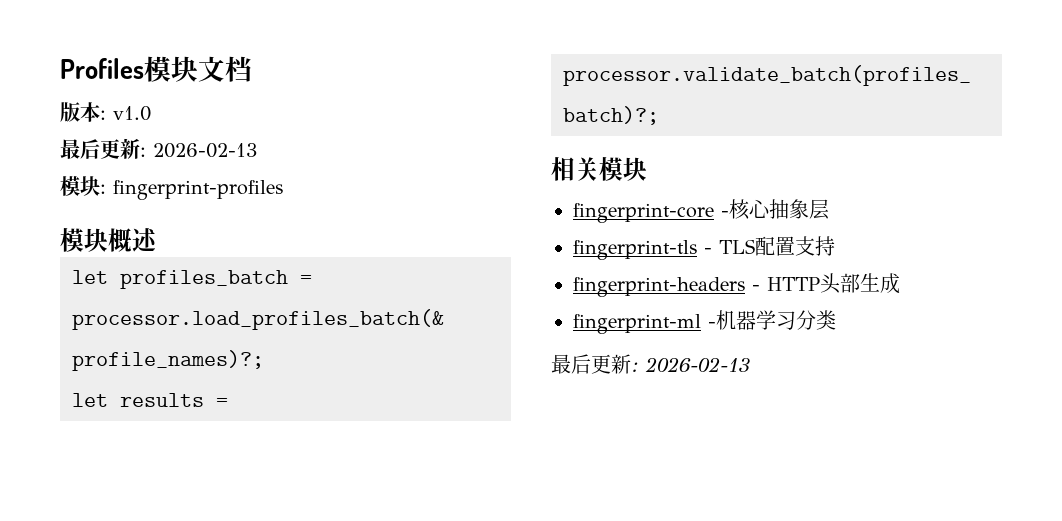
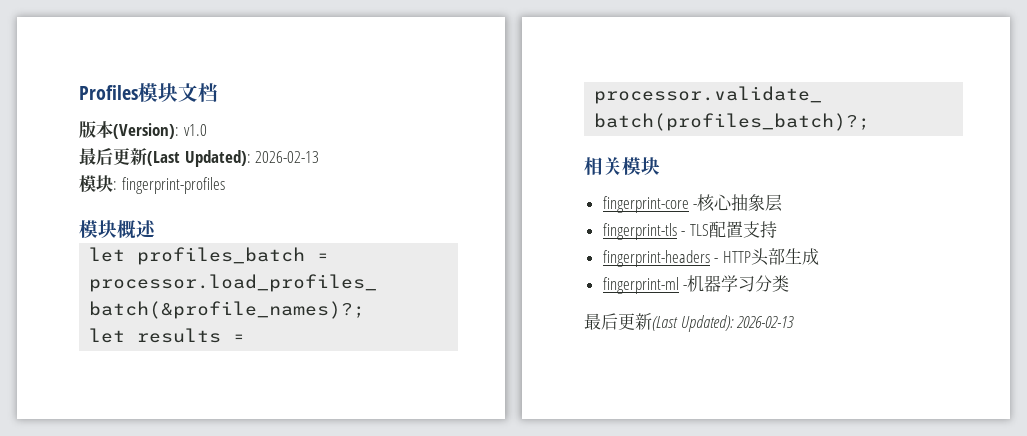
- 版本: v1.0
- 最后更新: 2026-02-13
+ 版本(Version): v1.0
+ 最后更新(Last Updated): 2026-02-13
  fingerprint-ml -机器学习分类
- 最后更新: 2026-02-13
+ 最后更新(Last Updated): 2026-02-13

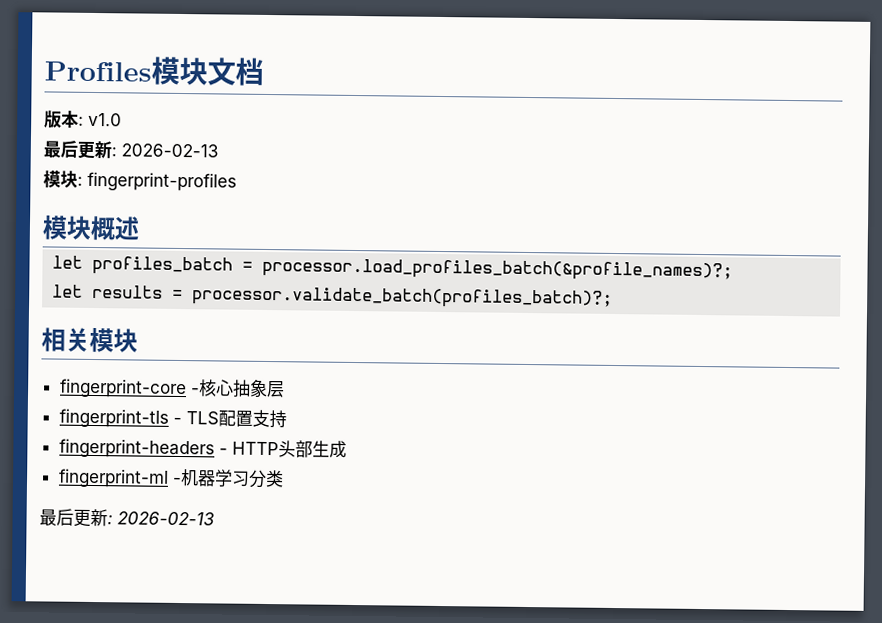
- 版本(Version): v1.0
- 最后更新(Last Updated): 2026-02-13
+ 版本: v1.0
+ 最后更新: 2026-02-13
  fingerprint-ml -机器学习分类
- 最后更新(Last Updated): 2026-02-13
+ 最后更新: 2026-02-13

